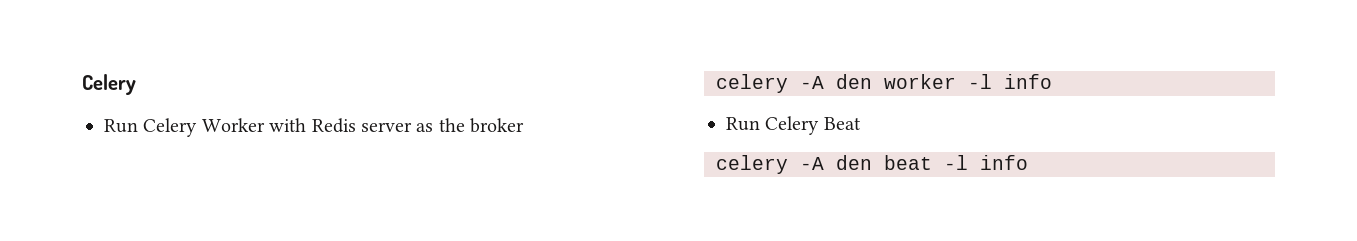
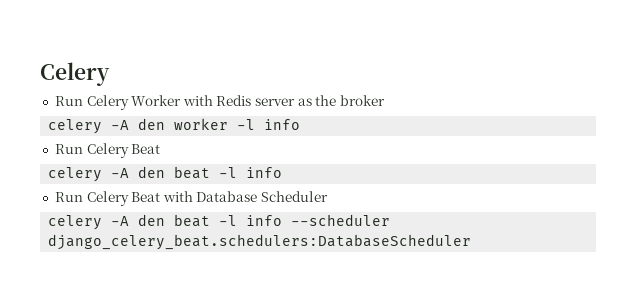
+ Run Celery Beat with Database Scheduler
+ celery -A den beat -l info --scheduler django_celery_beat.schedulers:DatabaseScheduler

